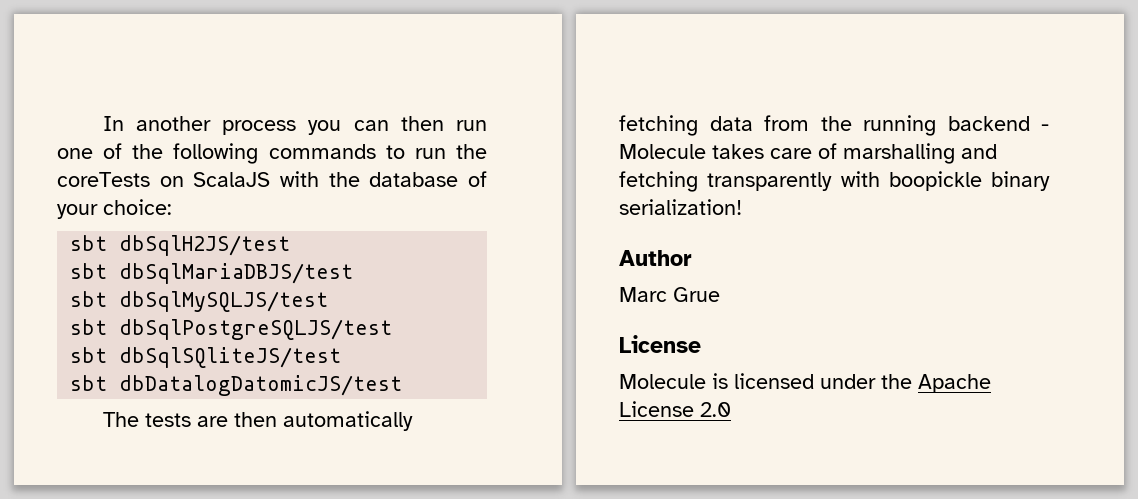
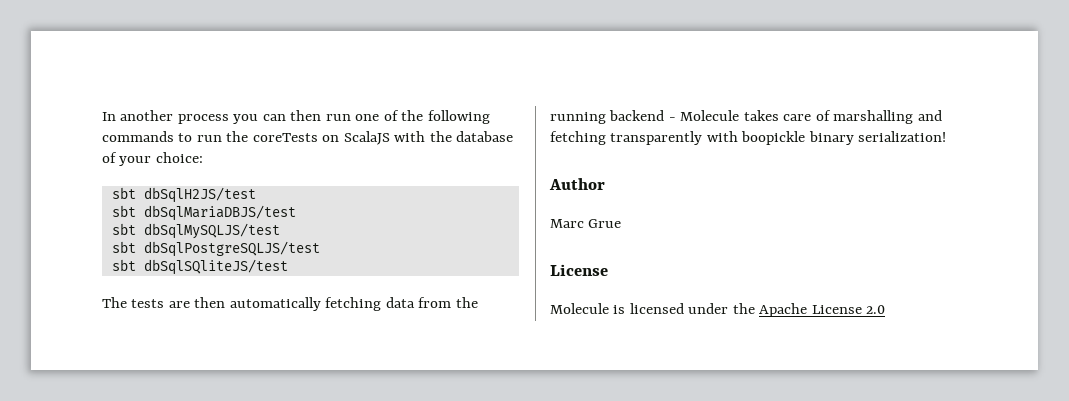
- sbt dbDatalogDatomicJS/test

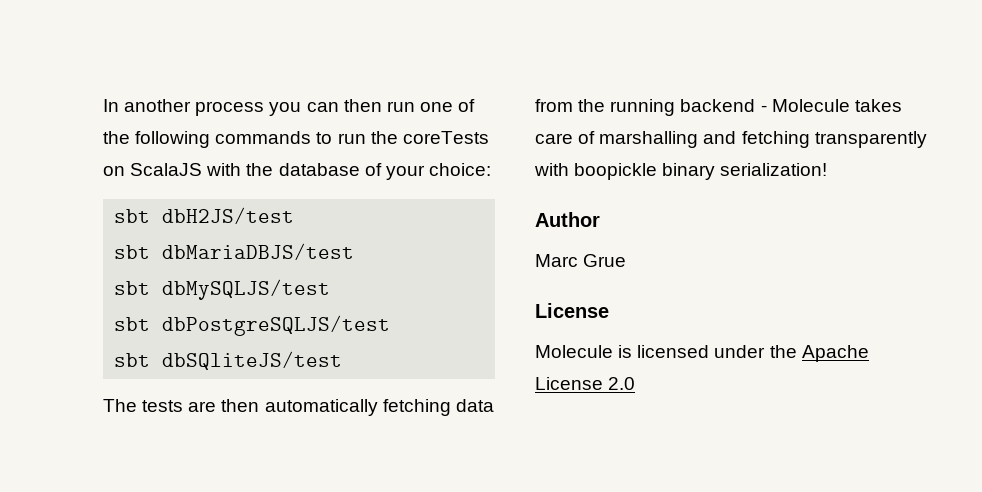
- sbt dbSqlH2JS/test
- sbt dbSqlMariaDBJS/test
- sbt dbSqlMySQLJS/test
- sbt dbSqlPostgreSQLJS/test
- sbt dbSqlSQliteJS/test
+ sbt dbH2JS/test
+ sbt dbMariaDBJS/test
+ sbt dbMySQLJS/test
+ sbt dbPostgreSQLJS/test
+ sbt dbSQliteJS/test

